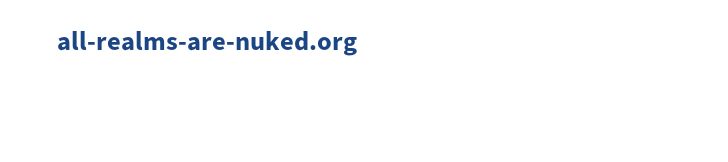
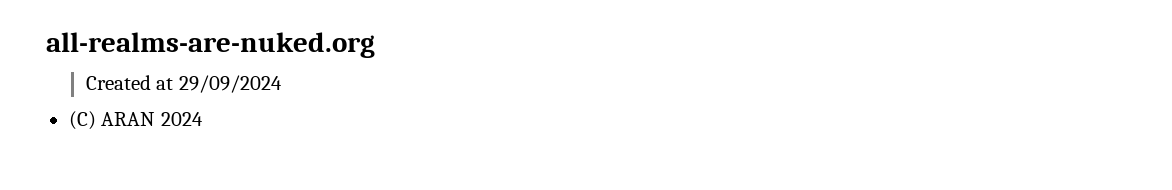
+ Created at 29/09/2024
+ (C) ARAN 2024

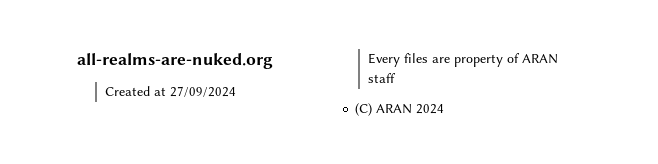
- Created at 29/09/2024
+ Created at 27/09/2024
+ Every files are property of ARAN staff

